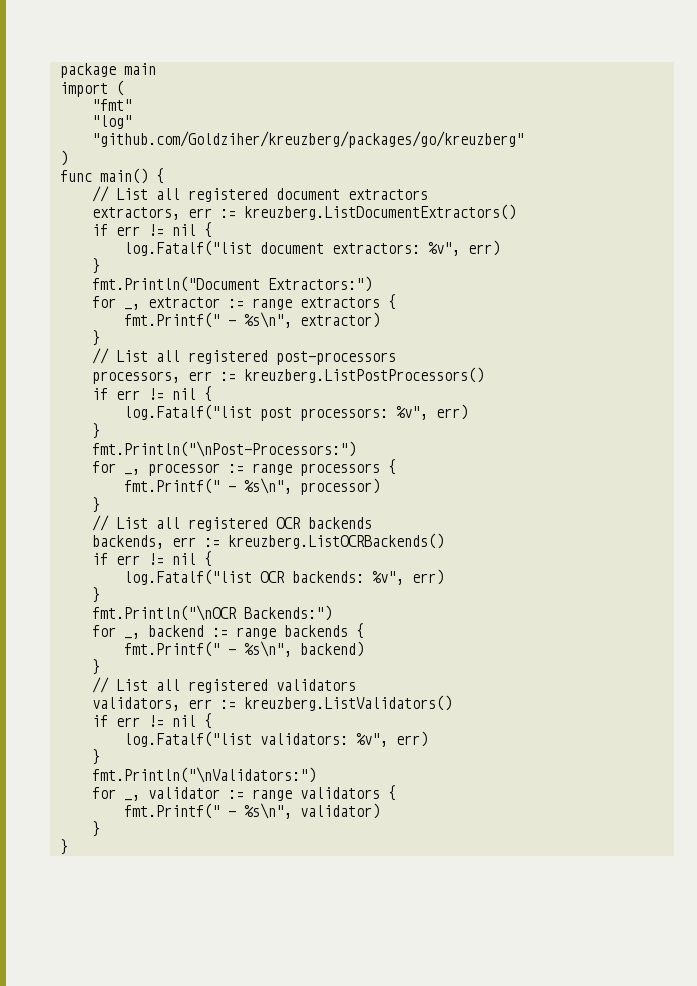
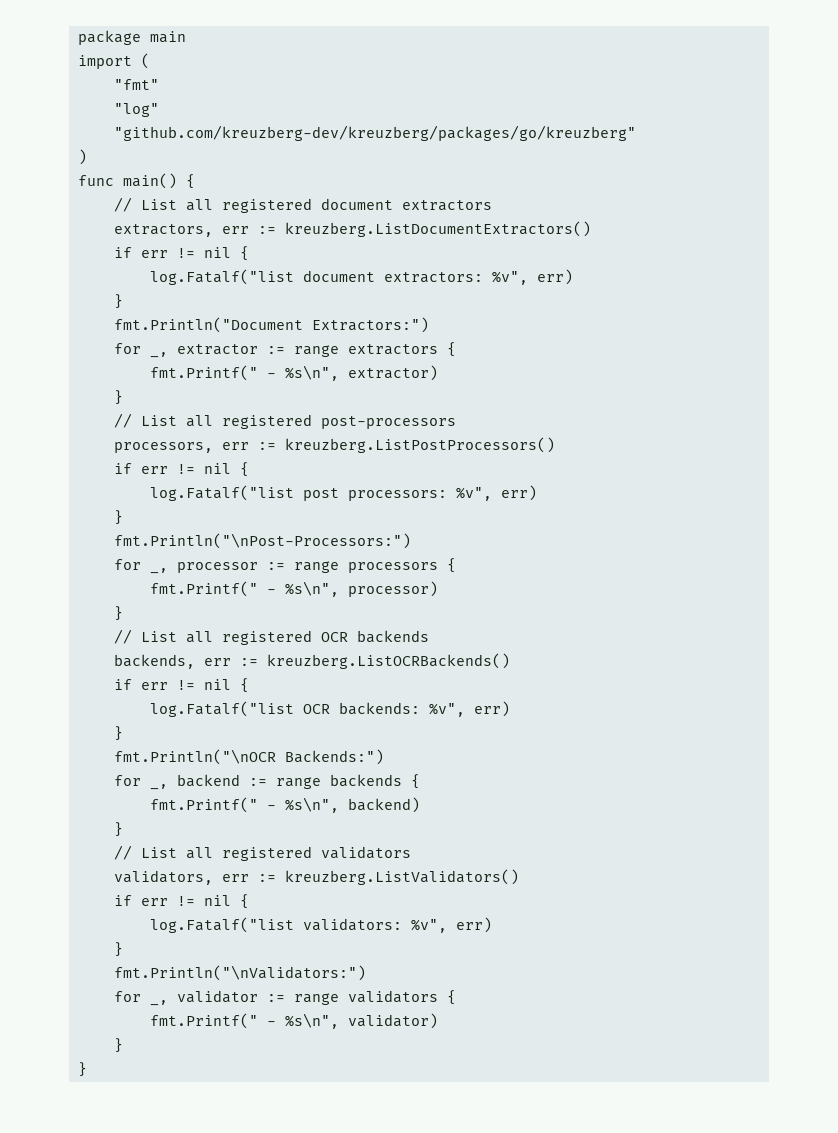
- "github.com/Goldziher/kreuzberg/packages/go/kreuzberg"
+ "github.com/kreuzberg-dev/kreuzberg/packages/go/kreuzberg"

